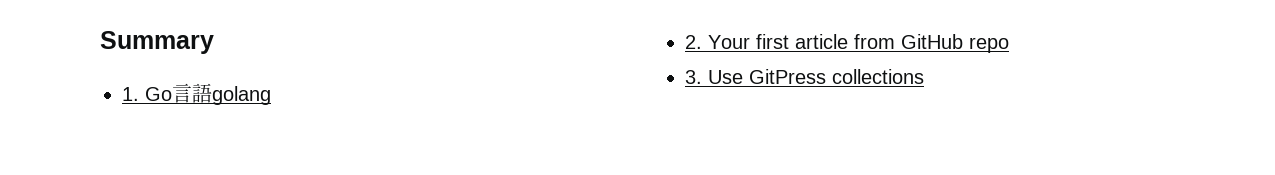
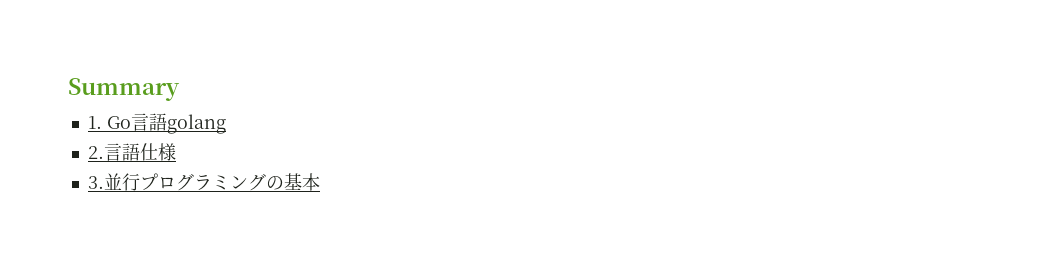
- 2. Your first article from GitHub repo
- 3. Use GitPress collections
+ 2.言語仕様
+ 3.並行プログラミングの基本

